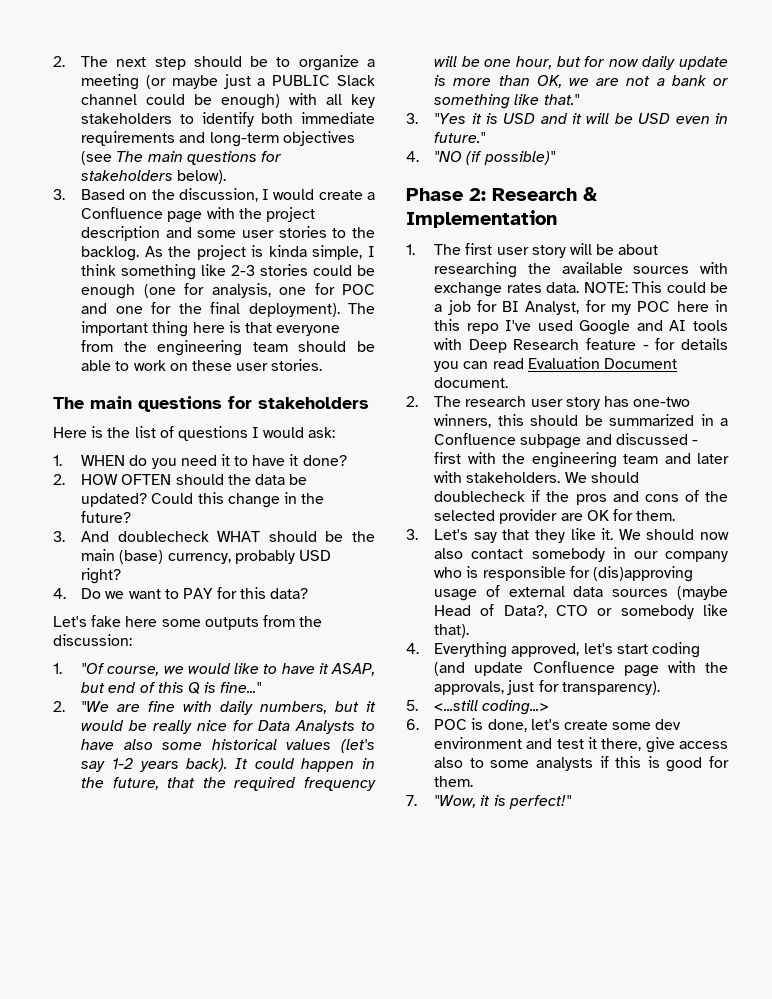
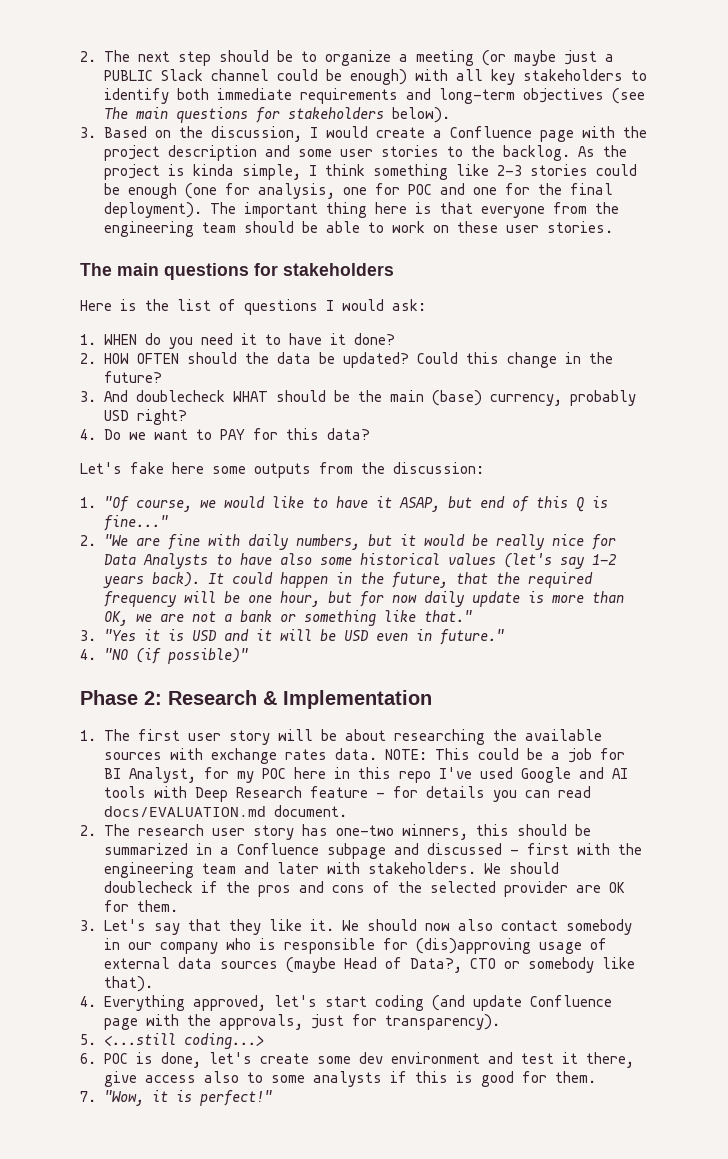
- NOTE: This could be a job for BI Analyst, for my POC here in this repo I've used Google and AI tools with Deep Research feature - for details you can read Evaluation Document document.
+ NOTE: This could be a job for BI Analyst, for my POC here in this repo I've used Google and AI tools with Deep Research feature - for details you can read docs/EVALUATION.md document.

